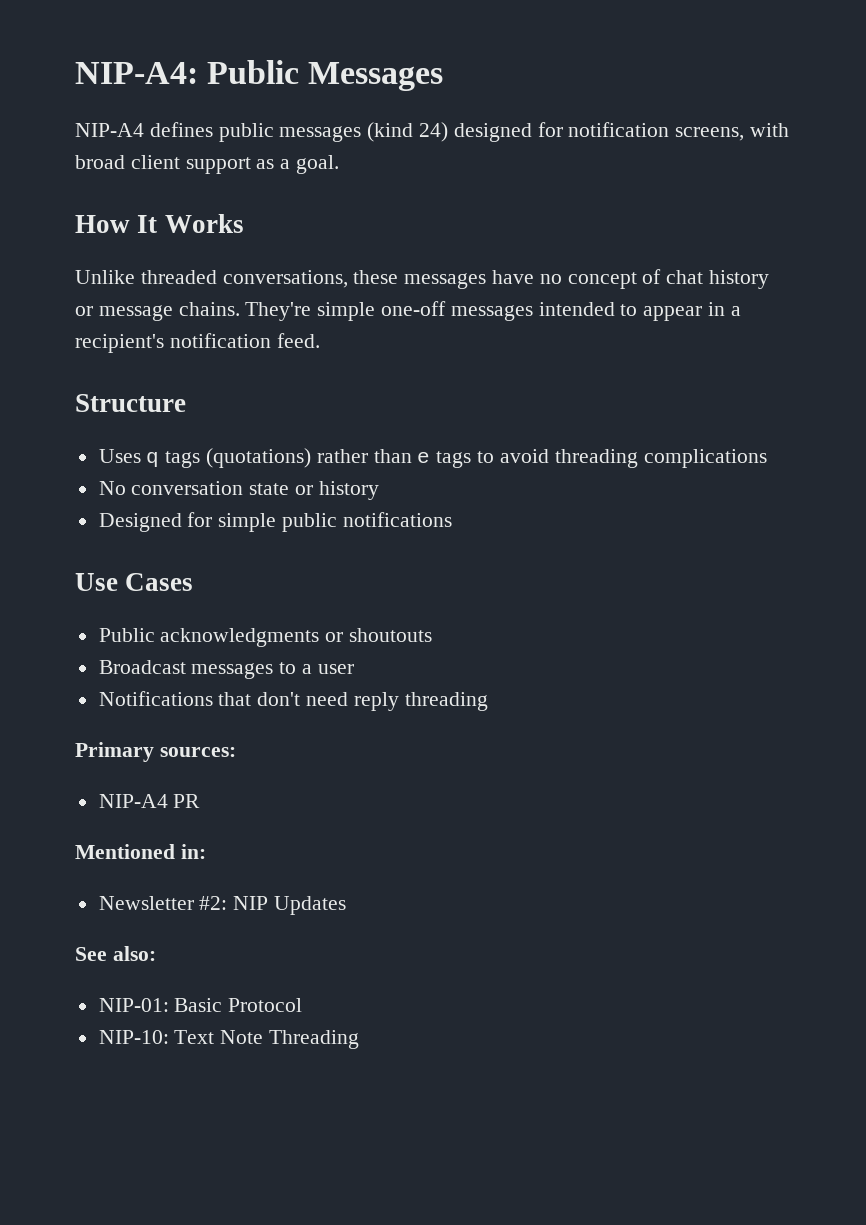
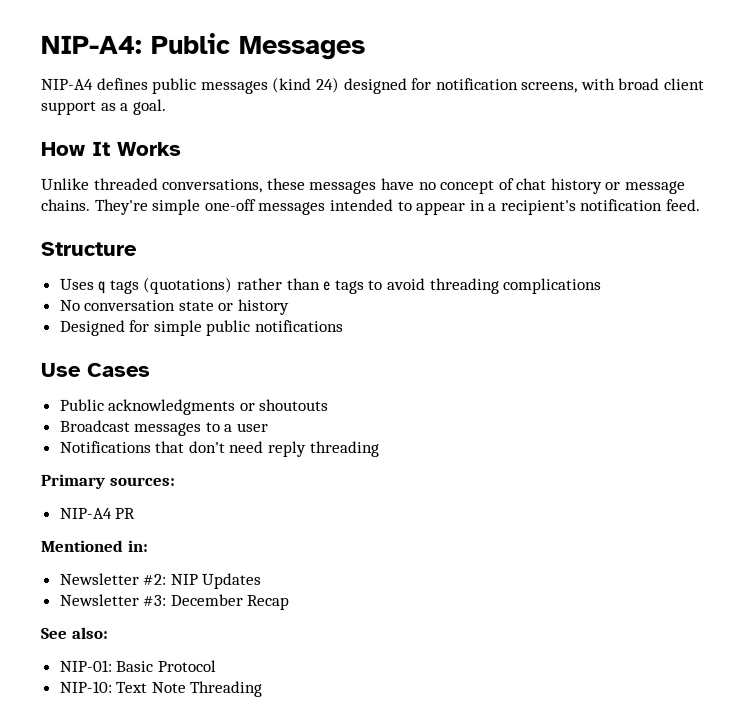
+ Newsletter #3: December Recap

